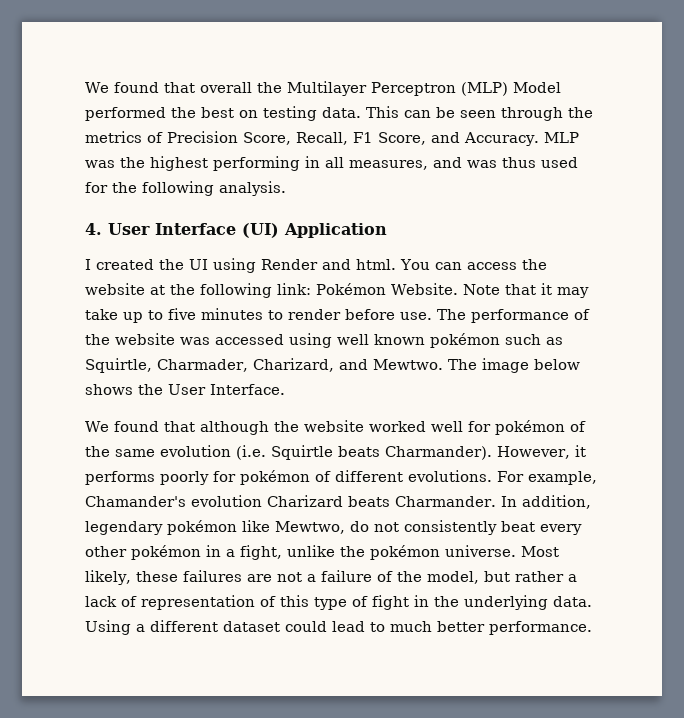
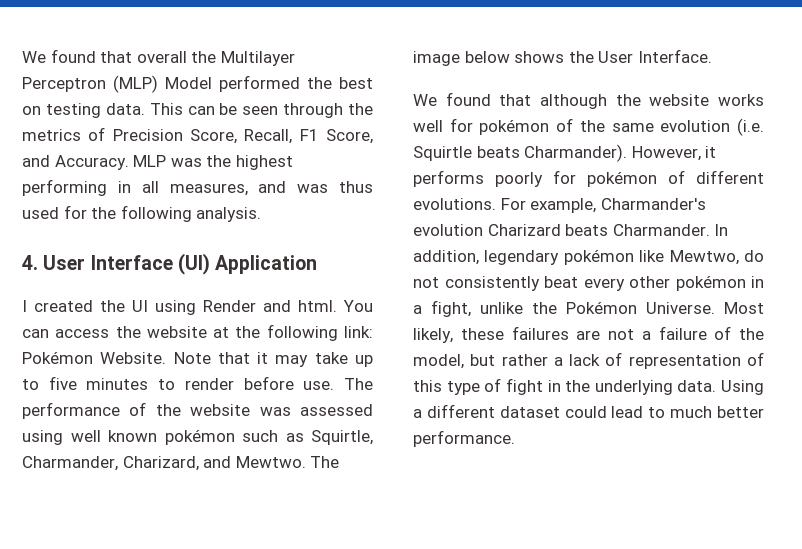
- The performance of the website was accessed using well known pokémon such as Squirtle, Charmader, Charizard, and Mewtwo.
+ The performance of the website was assessed using well known pokémon such as Squirtle, Charmander, Charizard, and Mewtwo.
- We found that although the website worked well for pokémon of the same evolution (i.e. Squirtle beats Charmander).
+ We found that although the website works well for pokémon of the same evolution (i.e. Squirtle beats Charmander).
- For example, Chamander's evolution Charizard beats Charmander.
+ For example, Charmander's evolution Charizard beats Charmander.
- In addition, legendary pokémon like Mewtwo, do not consistently beat every other pokémon in a fight, unlike the pokémon universe.
+ In addition, legendary pokémon like Mewtwo, do not consistently beat every other pokémon in a fight, unlike the Pokémon Universe.

